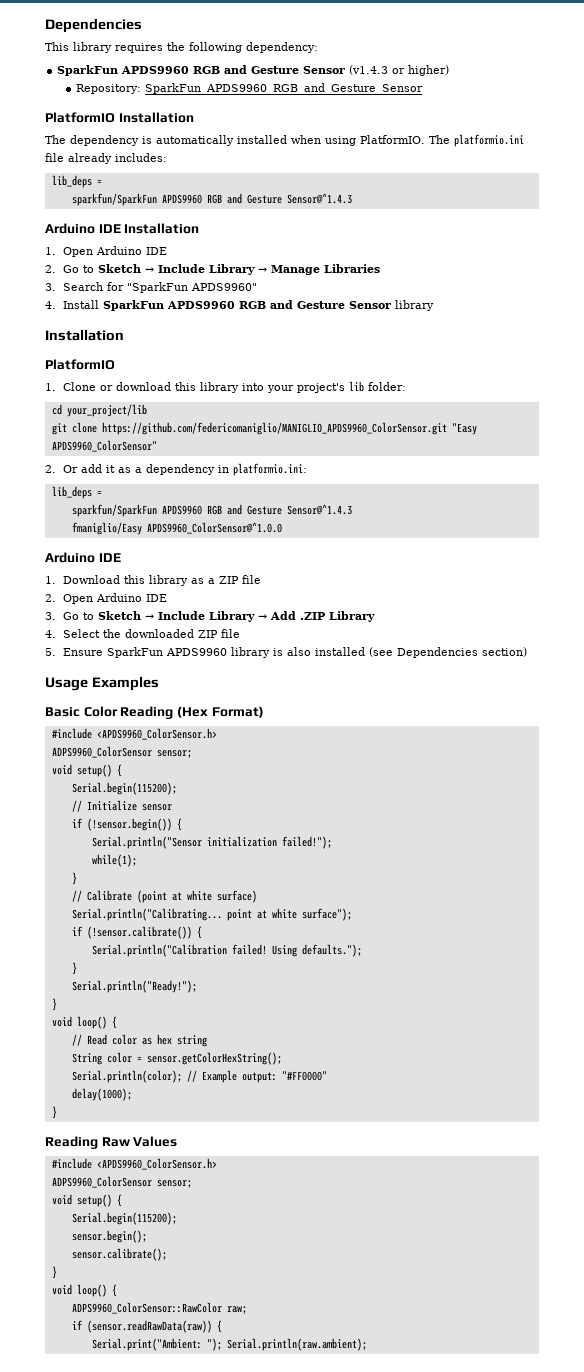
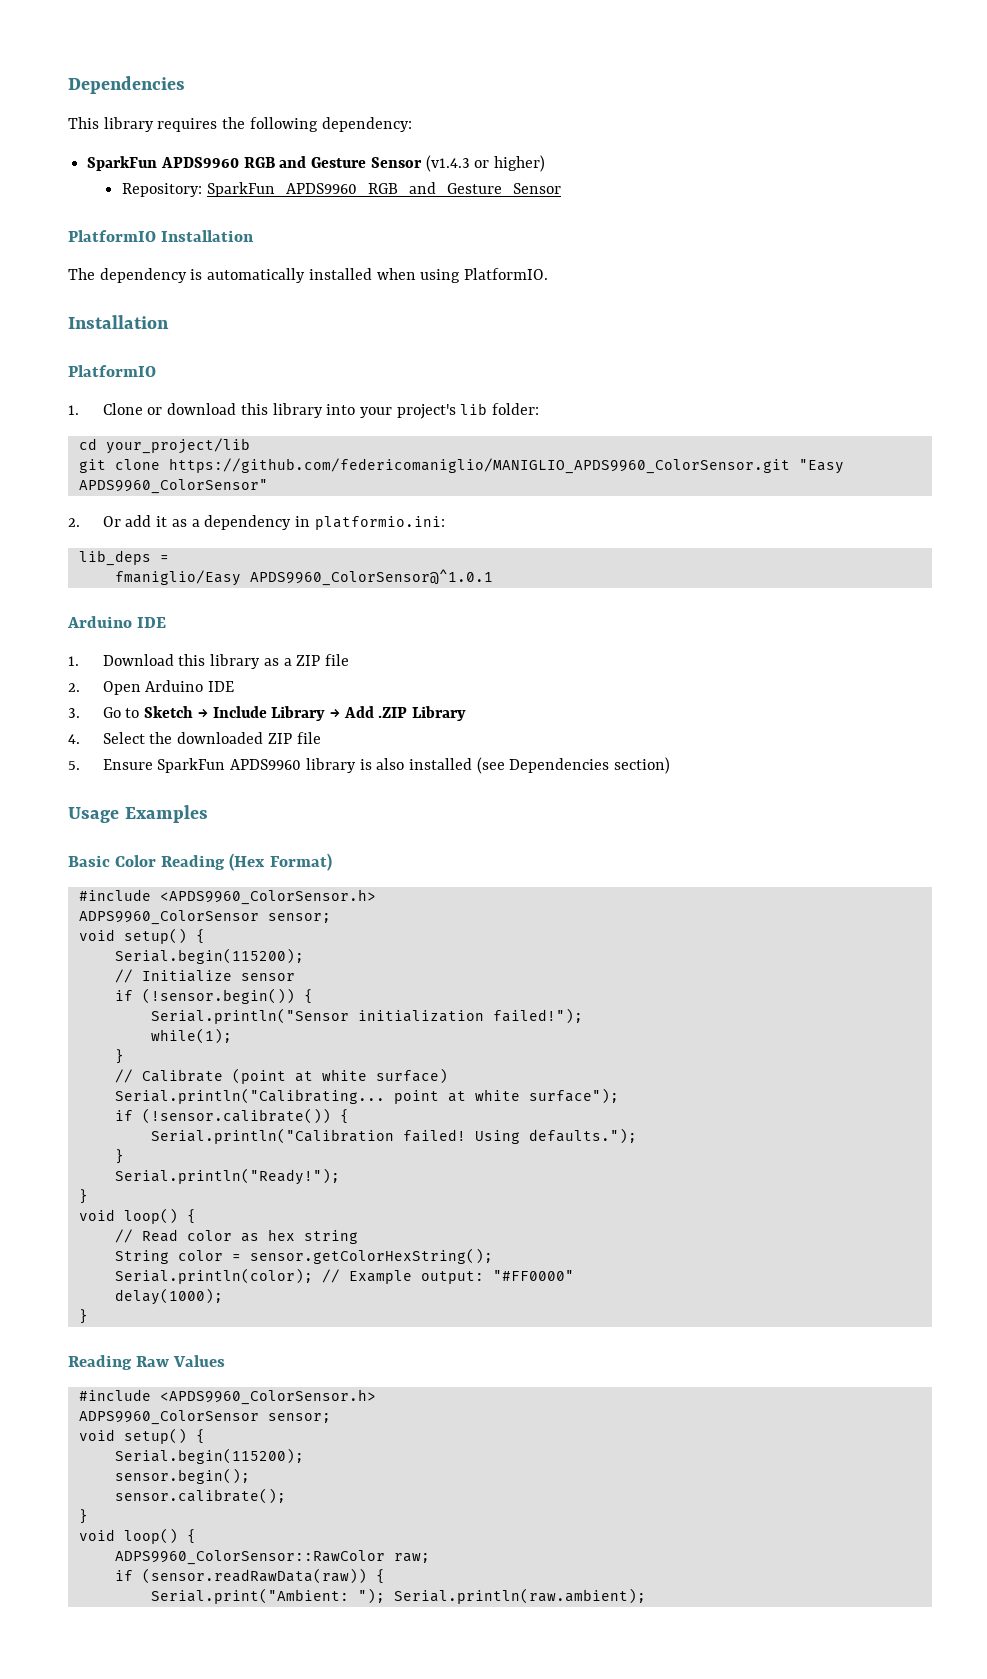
- The platformio.ini file already includes:
- lib_deps =
- sparkfun/SparkFun APDS9960 RGB and Gesture Sensor@^1.4.3
- Arduino IDE Installation
- 1. Open Arduino IDE
- 2. Go to Sketch → Include Library → Manage Libraries
- 3. Search for "SparkFun APDS9960"
- 4. Install SparkFun APDS9960 RGB and Gesture Sensor library
  2. Or add it as a dependency in platformio.ini:
  lib_deps =
- sparkfun/SparkFun APDS9960 RGB and Gesture Sensor@^1.4.3
- fmaniglio/Easy APDS9960_ColorSensor@^1.0.0
+ fmaniglio/Easy APDS9960_ColorSensor@^1.0.1

